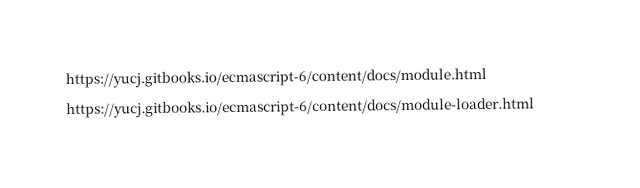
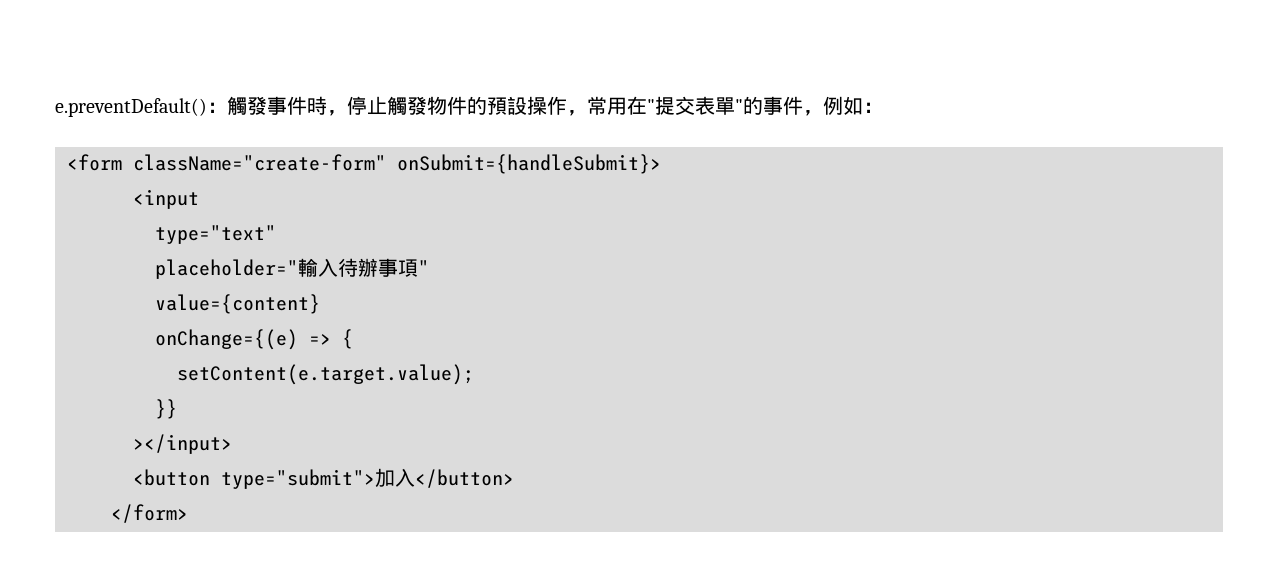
- https://yucj.gitbooks.io/ecmascript-6/content/docs/module.html
- https://yucj.gitbooks.io/ecmascript-6/content/docs/module-loader.html
+ e.preventDefault()：觸發事件時，停止觸發物件的預設操作，常用在"提交表單"的事件，例如：
+ <form className="create-form" onSubmit={handleSubmit}>
+ <input
+ type="text"
+ placeholder="輸入待辦事項"
+ value={content}
+ onChange={(e) => {
+ setContent(e.target.value);
+ }}
+ ></input>
+ <button type="submit">加入</button>
+ </form>

